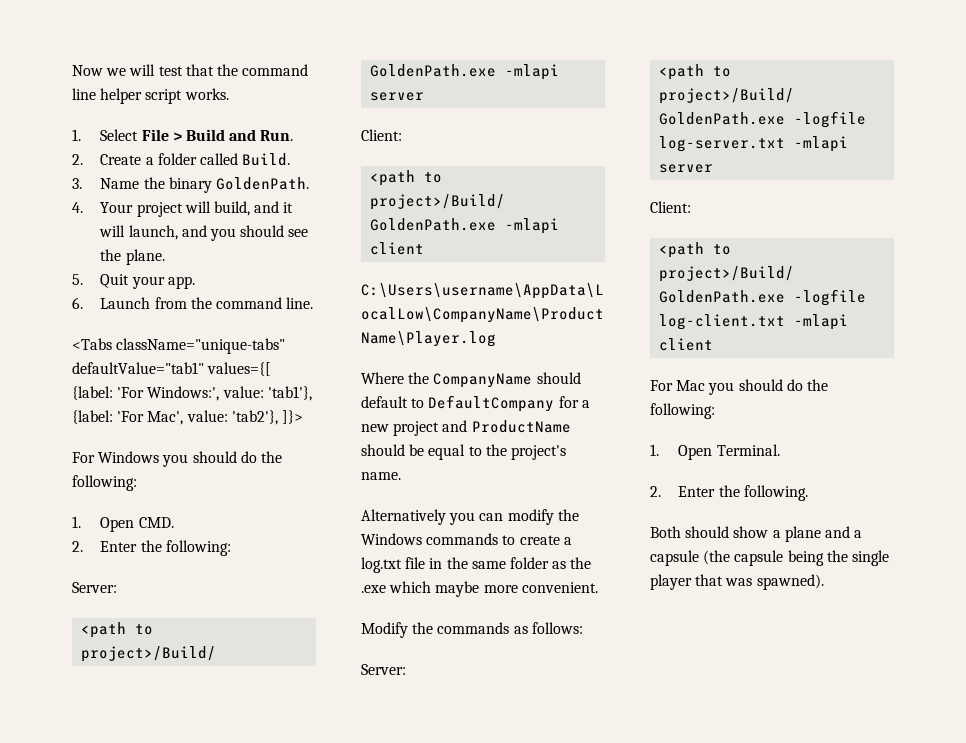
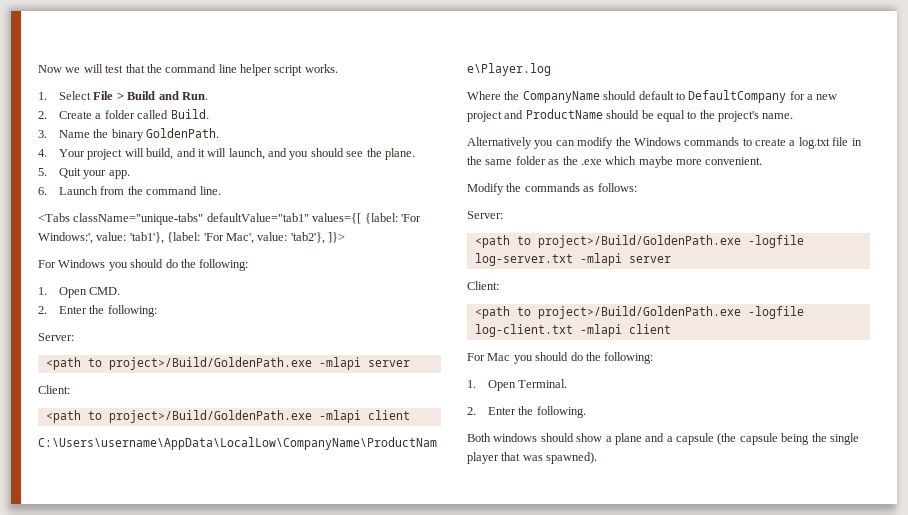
- Both should show a plane and a capsule (the capsule being the single player that was spawned).
+ Both windows should show a plane and a capsule (the capsule being the single player that was spawned).

